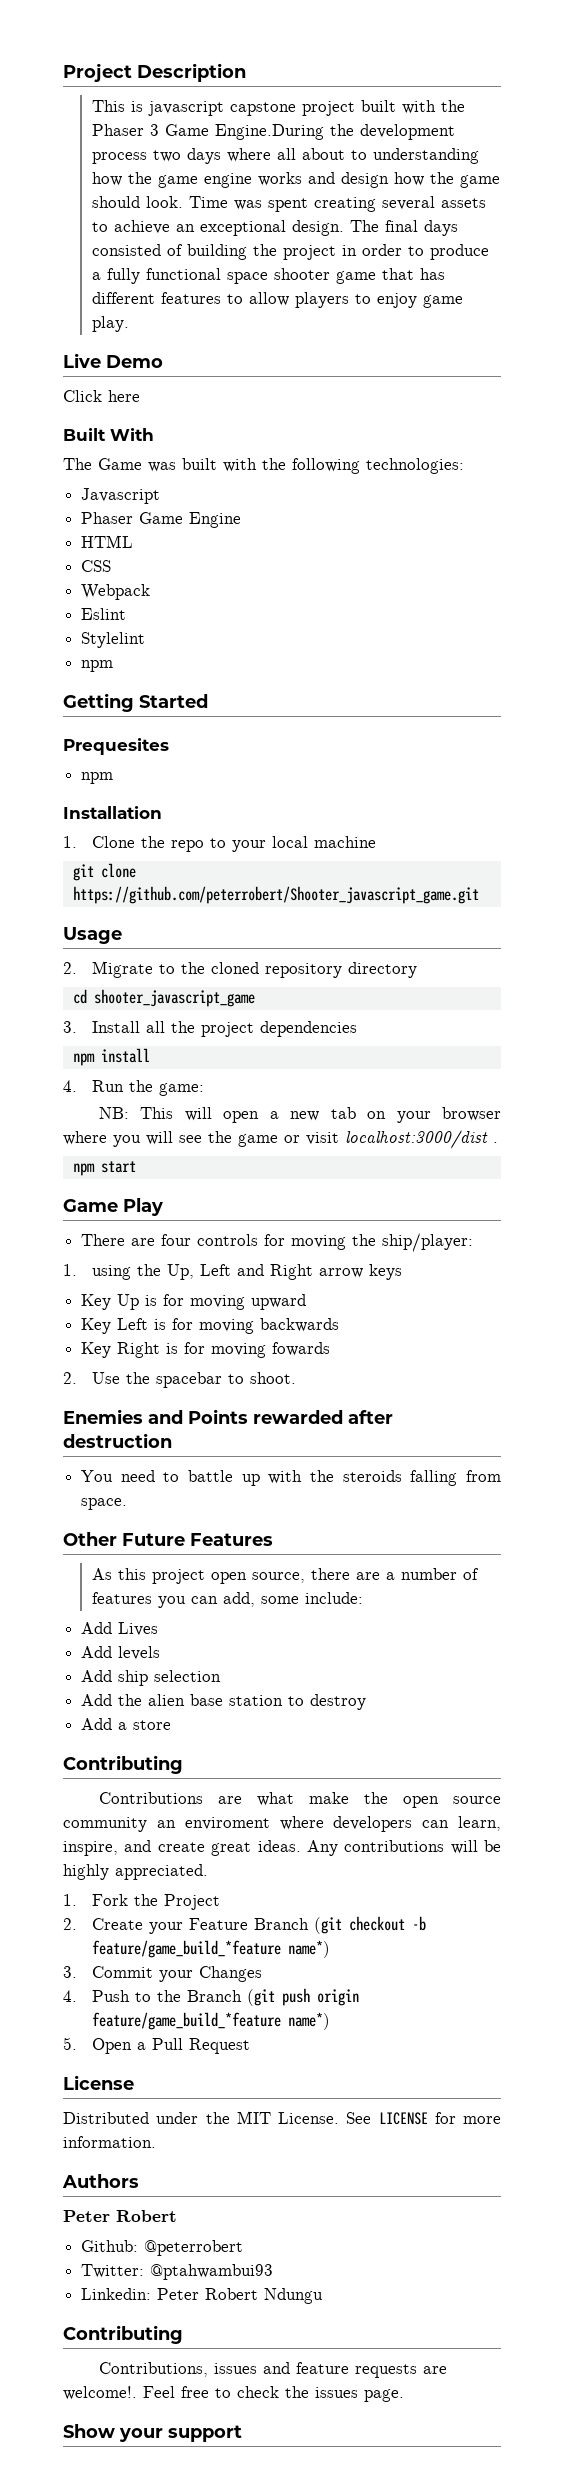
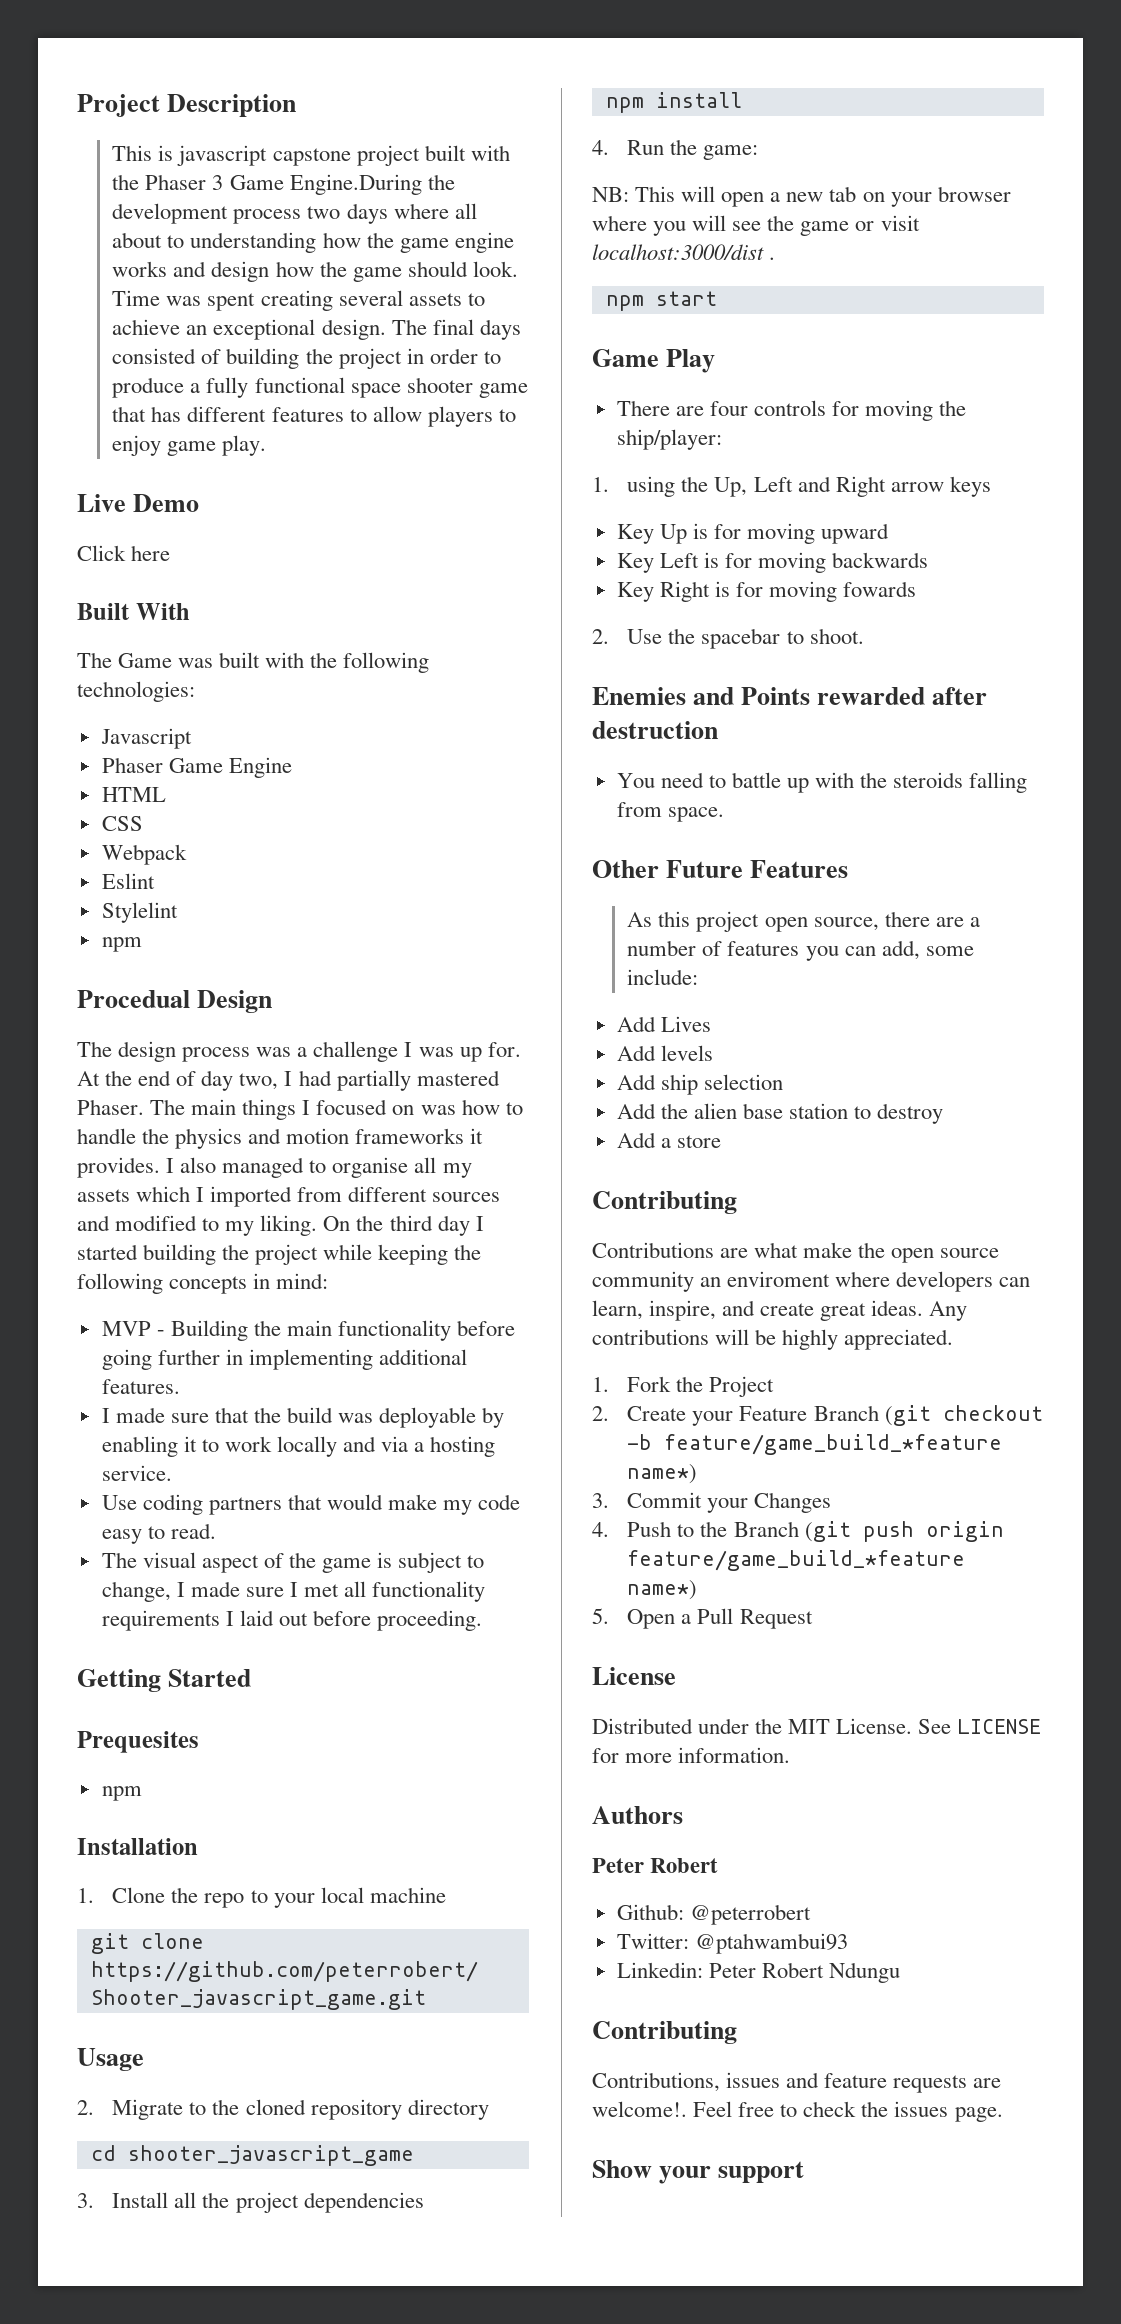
+ Procedual Design
+ The design process was a challenge I was up for. At the end of day two, I had partially mastered Phaser. The main things I focused on was how to handle the physics and motion frameworks it provides. I also managed to organise all my assets which I imported from different sources and modified to my liking. On the third day I started building the project while keeping the following concepts in mind:
+ MVP - Building the main functionality before going further in implementing additional features.
+ I made sure that the build was deployable by enabling it to work locally and via a hosting service.
+ Use coding partners that would make my code easy to read.
+ The visual aspect of the game is subject to change, I made sure I met all functionality requirements I laid out before proceeding.

